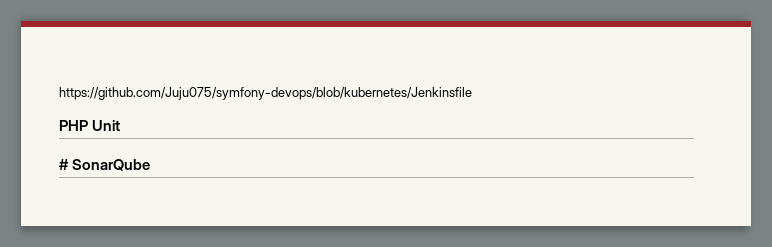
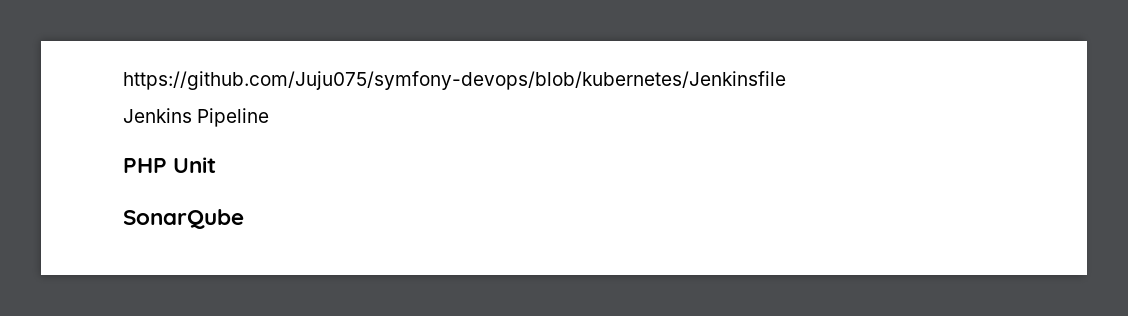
+ Jenkins Pipeline
- # SonarQube
+ SonarQube

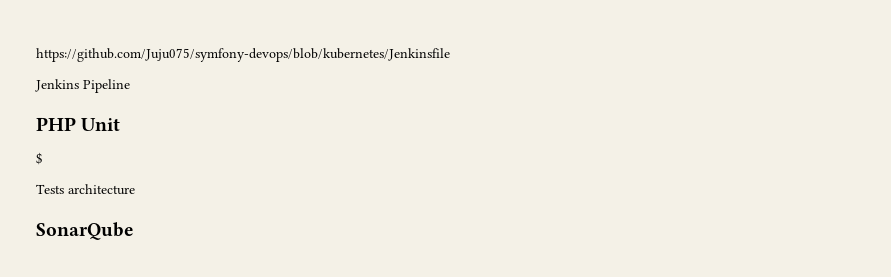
+ $
+ Tests architecture

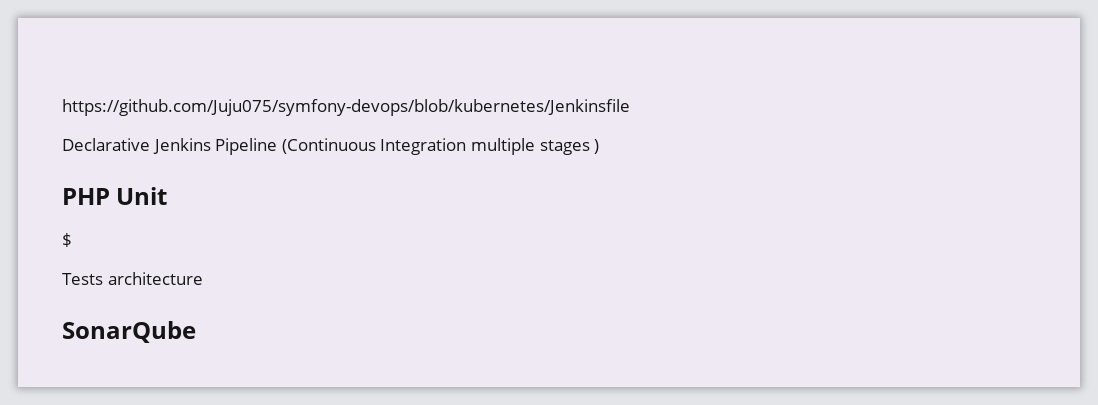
- Jenkins Pipeline
+ Declarative Jenkins Pipeline (Continuous Integration multiple stages )

